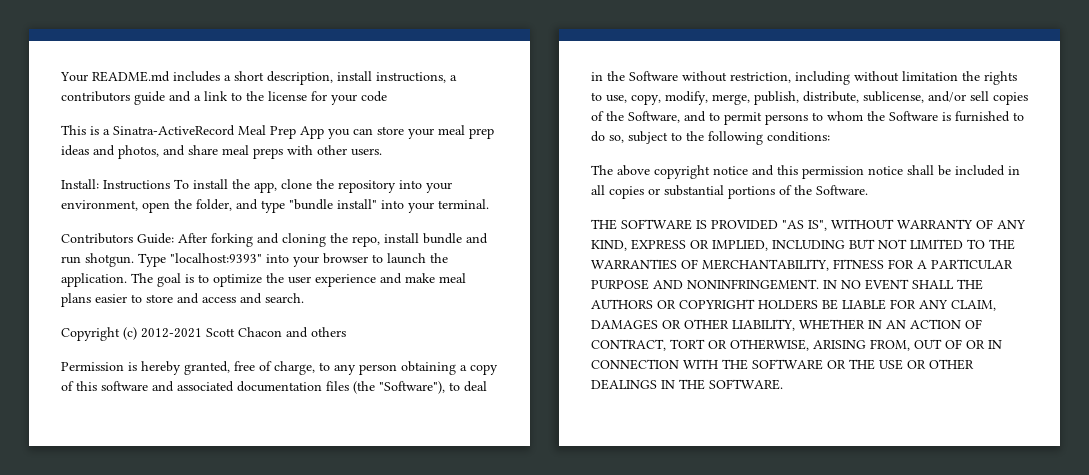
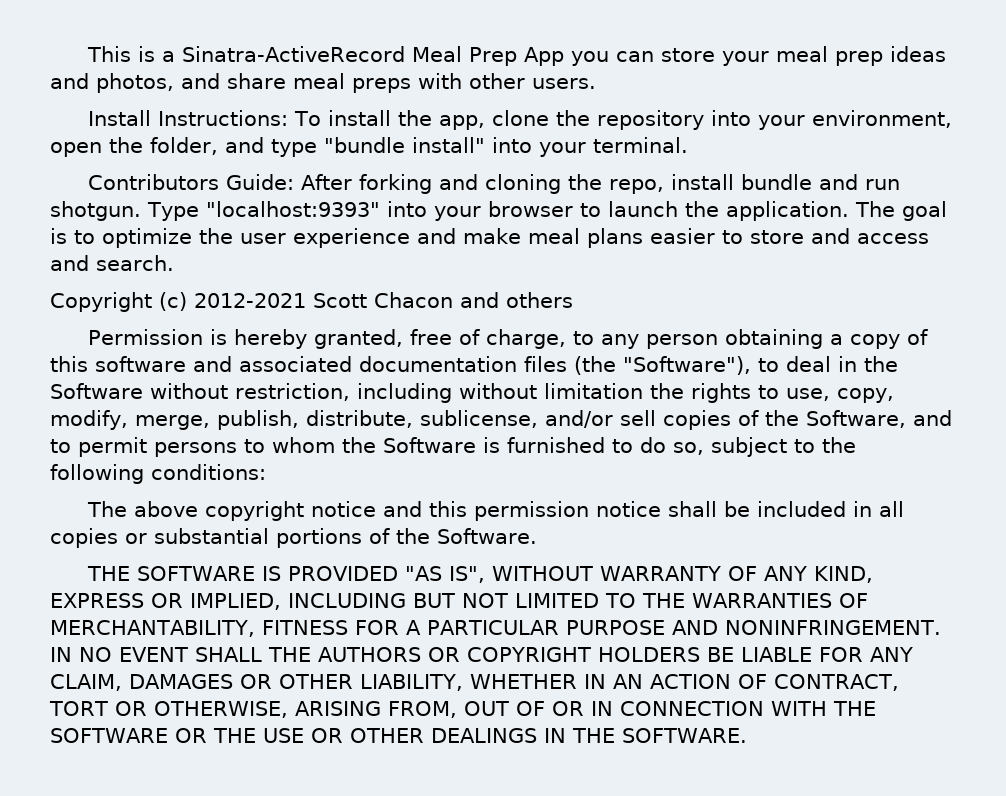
- Your README.md includes a short description, install instructions, a contributors guide and a link to the license for your code
- Install: Instructions To install the app, clone the repository into your environment, open the folder, and type "bundle install" into your terminal.
+ Install Instructions: To install the app, clone the repository into your environment, open the folder, and type "bundle install" into your terminal.

